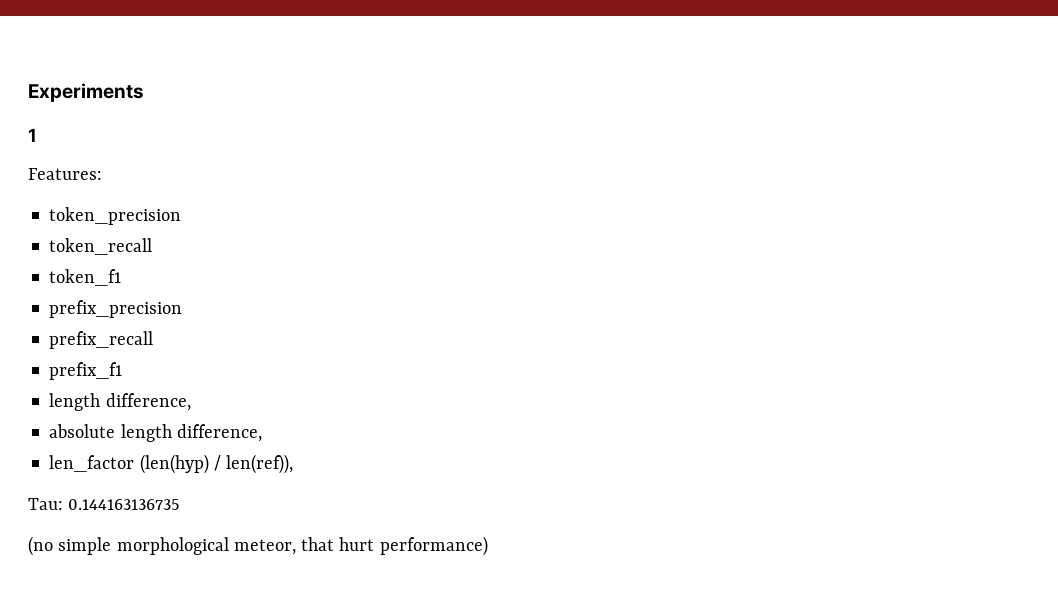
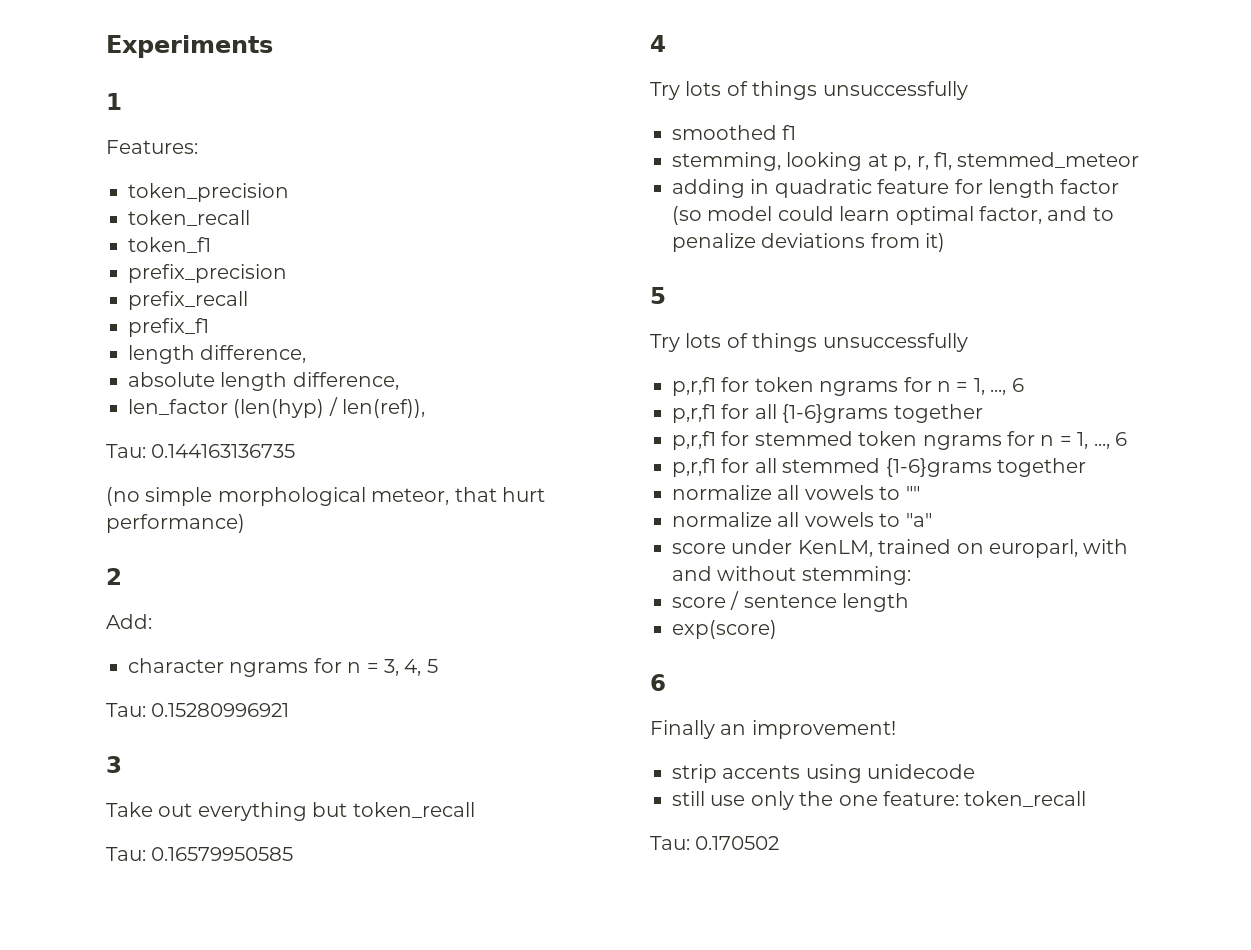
+ 2
+ Add:
+ character ngrams for n = 3, 4, 5
+ Tau: 0.15280996921
+ 3
+ Take out everything but token_recall
+ Tau: 0.16579950585
+ 4
+ Try lots of things unsuccessfully
+ smoothed f1
+ stemming, looking at p, r, f1, stemmed_meteor
+ adding in quadratic feature for length factor (so model could learn optimal factor, and to penalize deviations from it)
+ 5
+ Try lots of things unsuccessfully
+ p,r,f1 for token ngrams for n = 1, ..., 6
+ p,r,f1 for all {1-6}grams together
+ p,r,f1 for stemmed token ngrams for n = 1, ..., 6
+ p,r,f1 for all stemmed {1-6}grams together
+ normalize all vowels to ""
+ normalize all vowels to "a"
+ score under KenLM, trained on europarl, with and without stemming:
+ score / sentence length
+ exp(score)
+ 6
+ Finally an improvement!
+ strip accents using unidecode
+ still use only the one feature: token_recall
+ Tau: 0.170502

